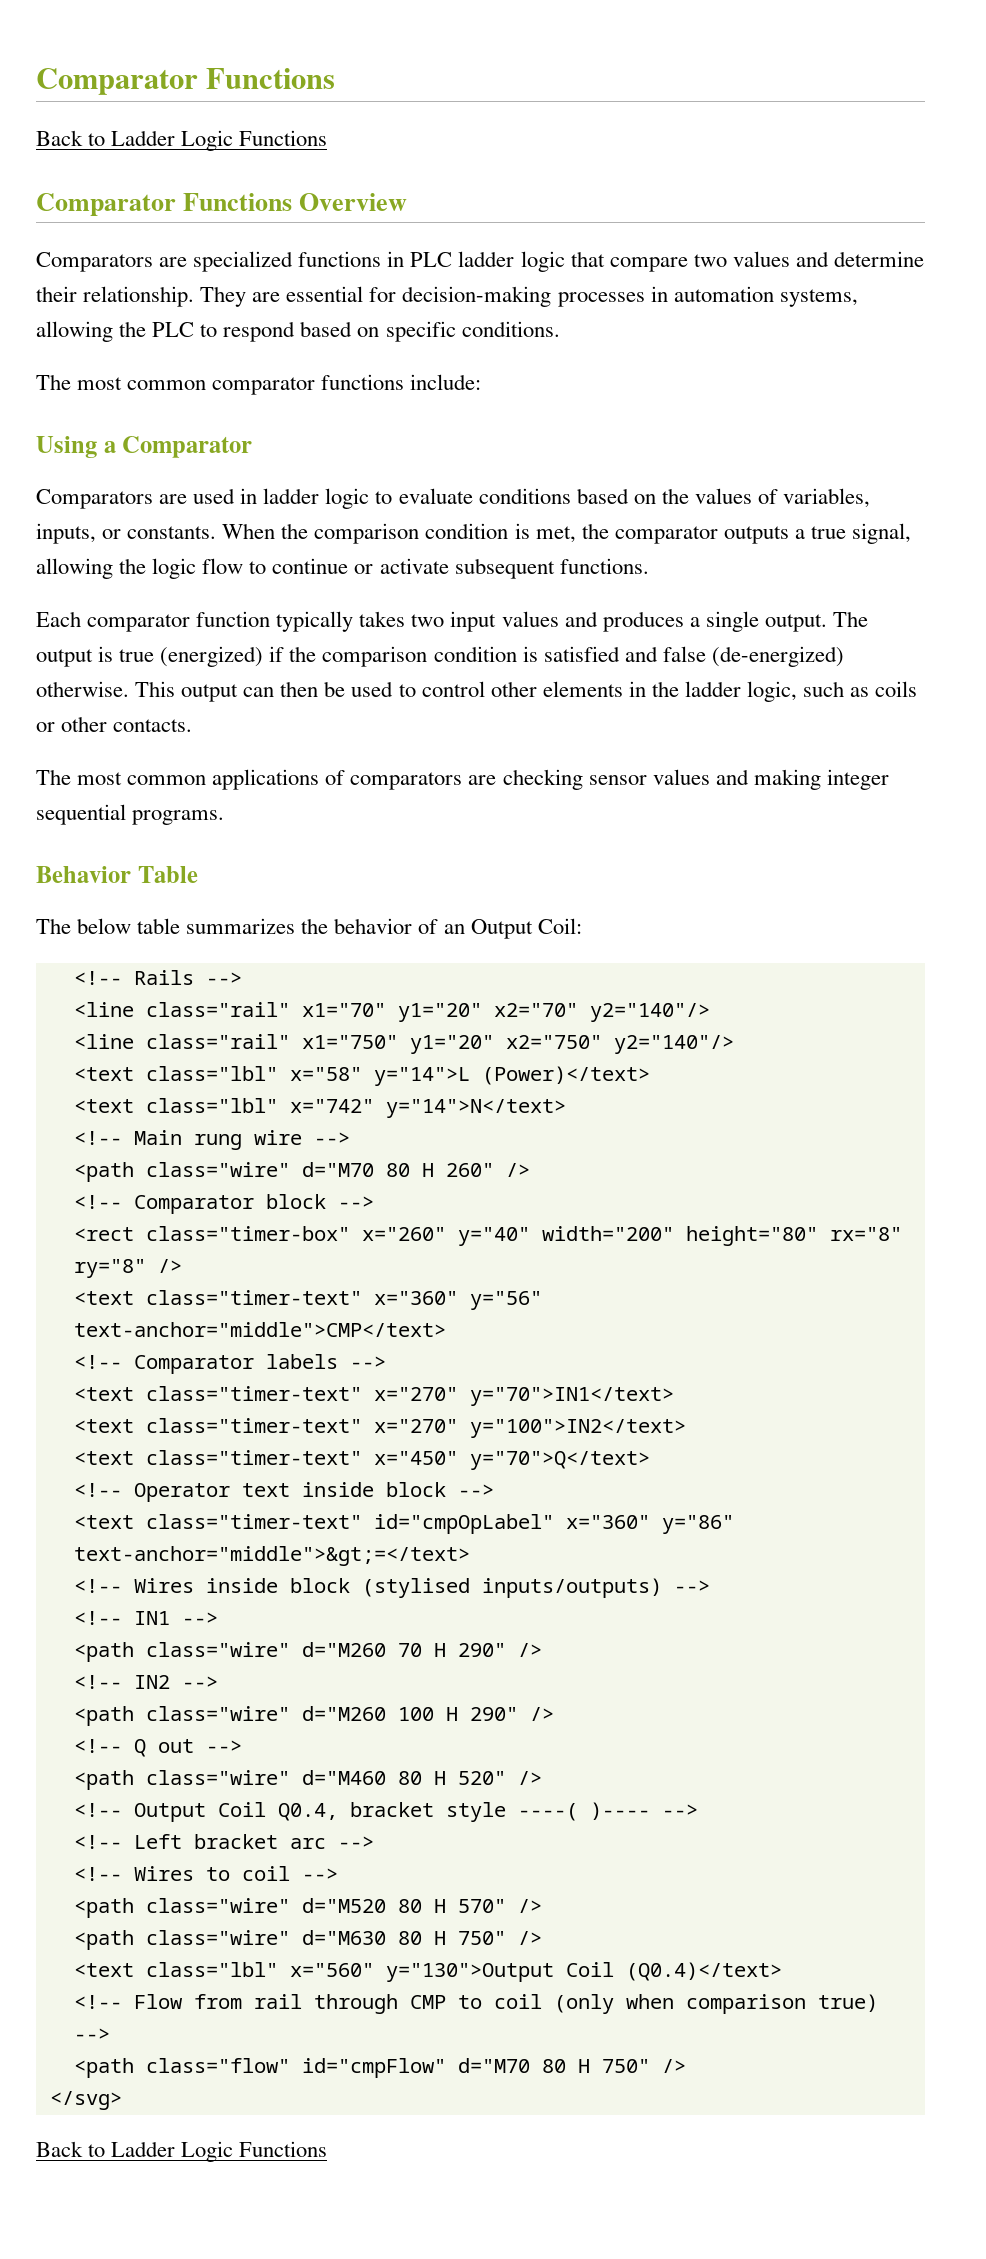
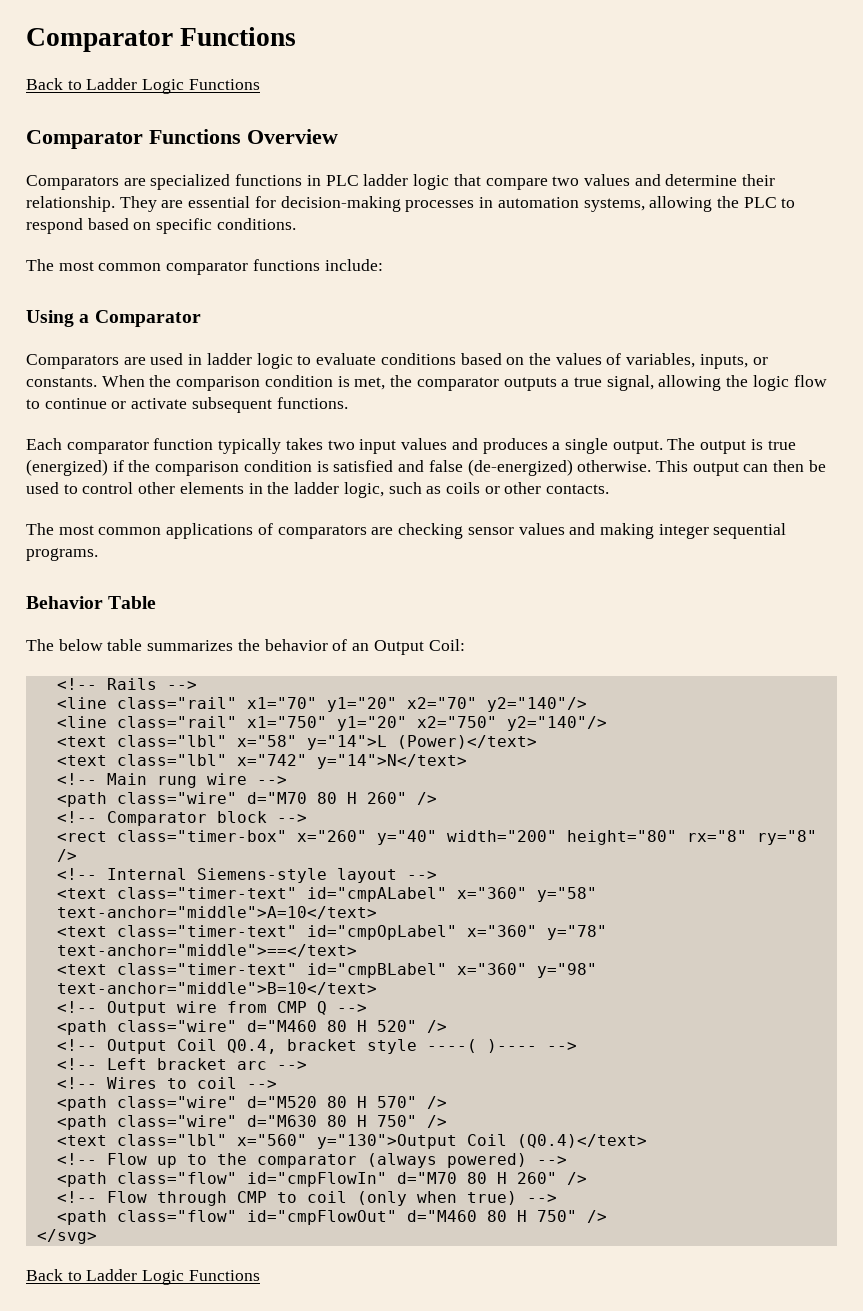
- <text class="timer-text" x="360" y="56" text-anchor="middle">CMP</text>
- <!-- Comparator labels -->
- <text class="timer-text" x="270" y="70">IN1</text>
- <text class="timer-text" x="270" y="100">IN2</text>
- <text class="timer-text" x="450" y="70">Q</text>
- <!-- Operator text inside block -->
- <text class="timer-text" id="cmpOpLabel" x="360" y="86" text-anchor="middle">&gt;=</text>
- <!-- Wires inside block (stylised inputs/outputs) -->
- <!-- IN1 -->
- <path class="wire" d="M260 70 H 290" />
- <!-- IN2 -->
- <path class="wire" d="M260 100 H 290" />
- <!-- Q out -->
+ <!-- Internal Siemens-style layout -->
+ <text class="timer-text" id="cmpALabel" x="360" y="58" text-anchor="middle">A=10</text>
+ <text class="timer-text" id="cmpOpLabel" x="360" y="78" text-anchor="middle">==</text>
+ <text class="timer-text" id="cmpBLabel" x="360" y="98" text-anchor="middle">B=10</text>
+ <!-- Output wire from CMP Q -->
- <!-- Flow from rail through CMP to coil (only when comparison true) -->
+ <!-- Flow up to the comparator (always powered) -->
+ <path class="flow" id="cmpFlowIn" d="M70 80 H 260" />
+ <!-- Flow through CMP to coil (only when true) -->
- <path class="flow" id="cmpFlow" d="M70 80 H 750" />
+ <path class="flow" id="cmpFlowOut" d="M460 80 H 750" />

